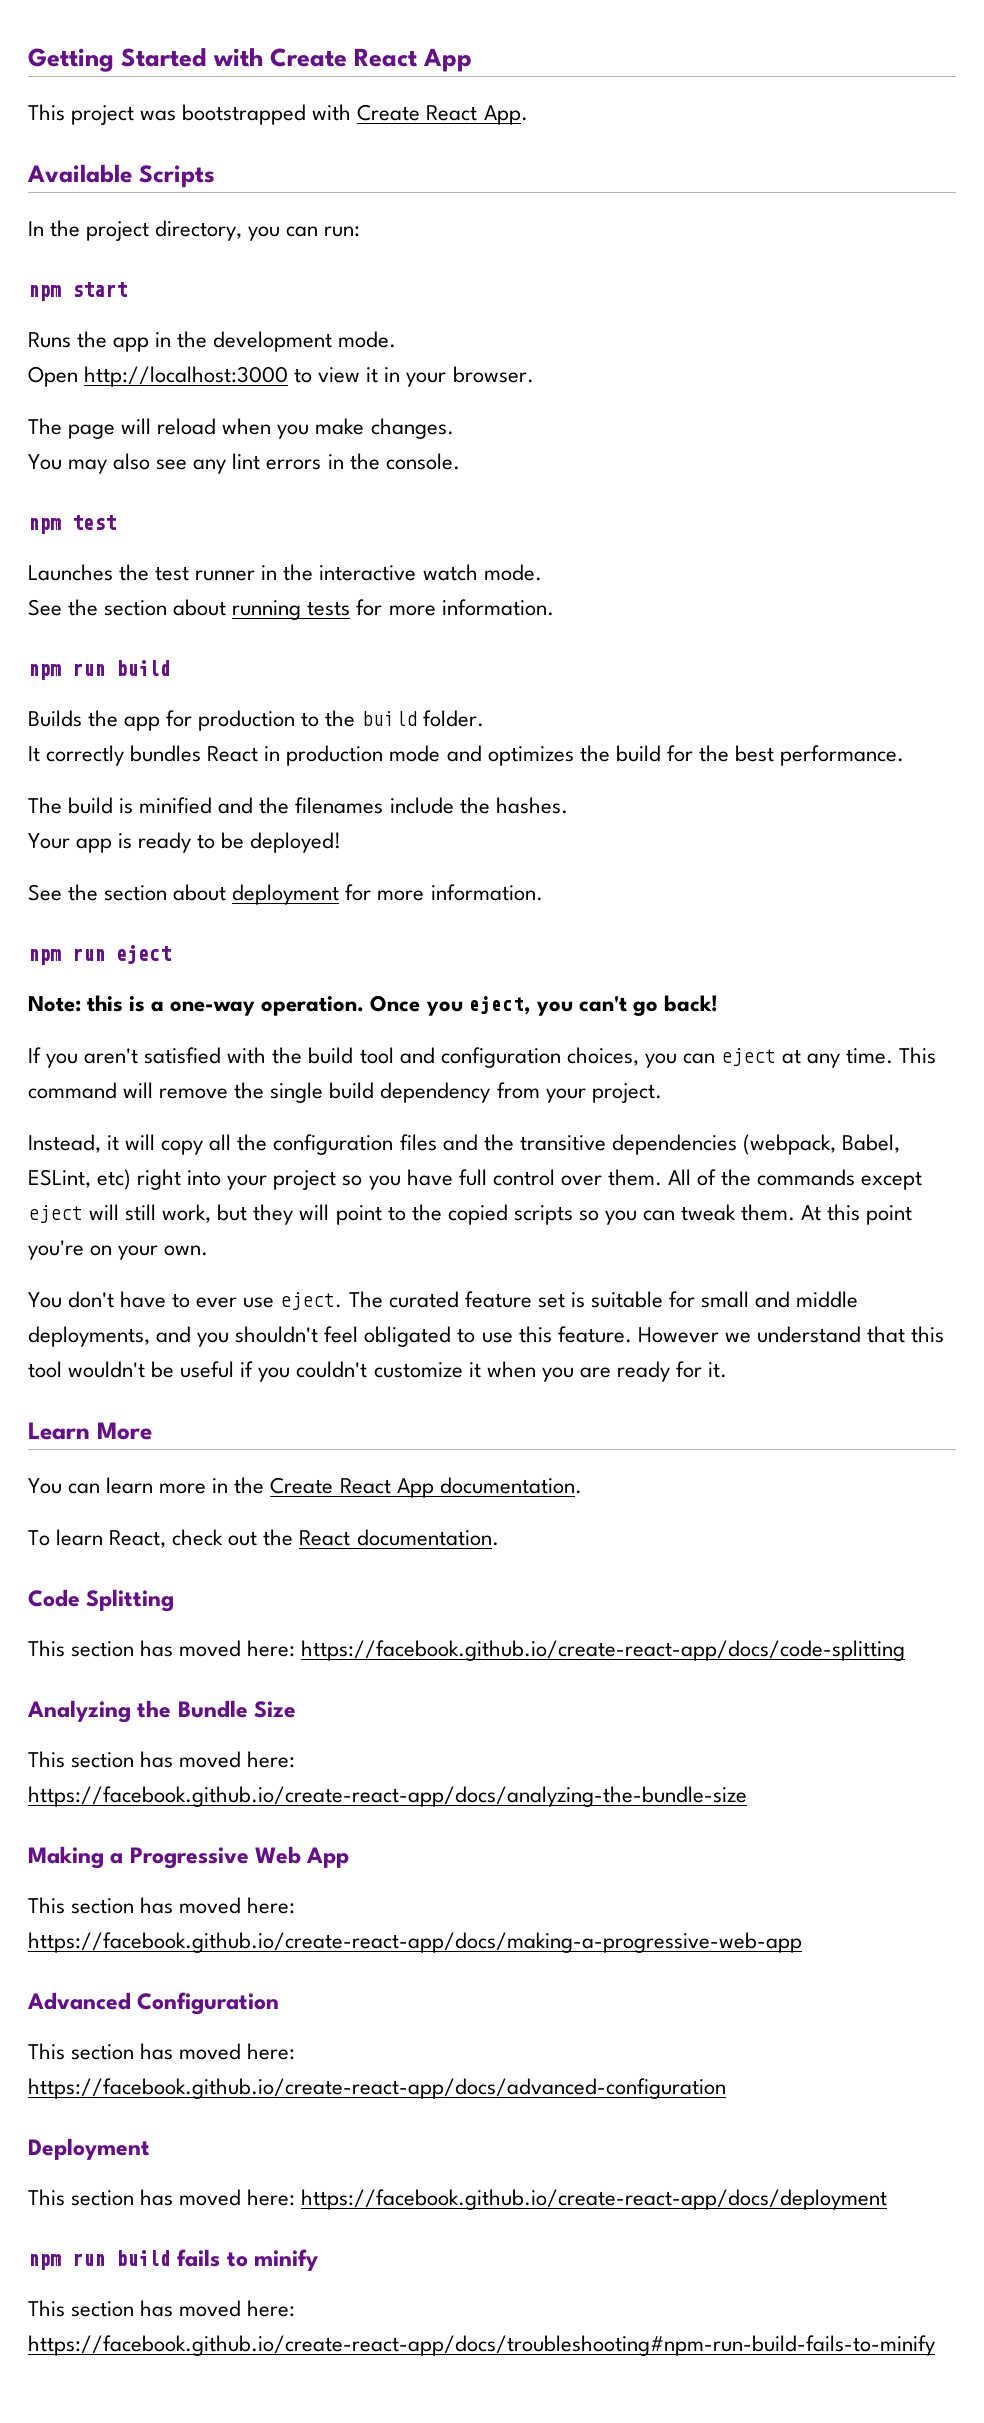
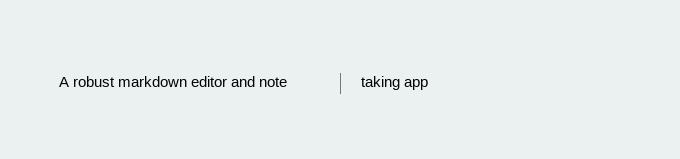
- Getting Started with Create React App
- This project was bootstrapped with Create React App.
- Available Scripts
- In the project directory, you can run:
- npm start
- Runs the app in the development mode.
- Open http://localhost:3000 to view it in your browser.
- The page will reload when you make changes.
- You may also see any lint errors in the console.
- npm test
- Launches the test runner in the interactive watch mode.
- See the section about running tests for more information.
- npm run build
- Builds the app for production to the build folder.
- It correctly bundles React in production mode and optimizes the build for the best performance.
- The build is minified and the filenames include the hashes.
- Your app is ready to be deployed!
- See the section about deployment for more information.
- npm run eject
- Note: this is a one-way operation. Once you eject, you can't go back!
- If you aren't satisfied with the build tool and configuration choices, you can eject at any time. This command will remove the single build dependency from your project.
- Instead, it will copy all the configuration files and the transitive dependencies (webpack, Babel, ESLint, etc) right into your project so you have full control over them. All of the commands except eject will still work, but they will point to the copied scripts so you can tweak them. At this point you're on your own.
- You don't have to ever use eject. The curated feature set is suitable for small and middle deployments, and you shouldn't feel obligated to use this feature. However we understand that this tool wouldn't be useful if you couldn't customize it when you are ready for it.
- Learn More
- You can learn more in the Create React App documentation.
- To learn React, check out the React documentation.
- Code Splitting
- This section has moved here: https://facebook.github.io/create-react-app/docs/code-splitting
- Analyzing the Bundle Size
- This section has moved here: https://facebook.github.io/create-react-app/docs/analyzing-the-bundle-size
- Making a Progressive Web App
- This section has moved here: https://facebook.github.io/create-react-app/docs/making-a-progressive-web-app
- Advanced Configuration
- This section has moved here: https://facebook.github.io/create-react-app/docs/advanced-configuration
- Deployment
- This section has moved here: https://facebook.github.io/create-react-app/docs/deployment
- npm run build fails to minify
- This section has moved here: https://facebook.github.io/create-react-app/docs/troubleshooting#npm-run-build-fails-to-minify
+ A robust markdown editor and note taking app

